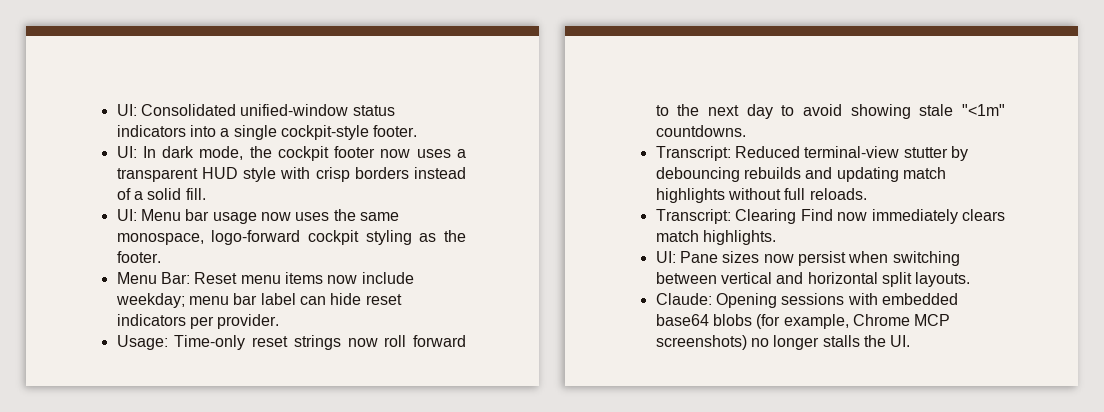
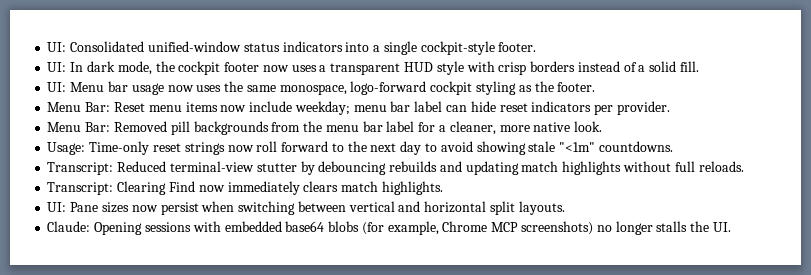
+ Menu Bar: Removed pill backgrounds from the menu bar label for a cleaner, more native look.

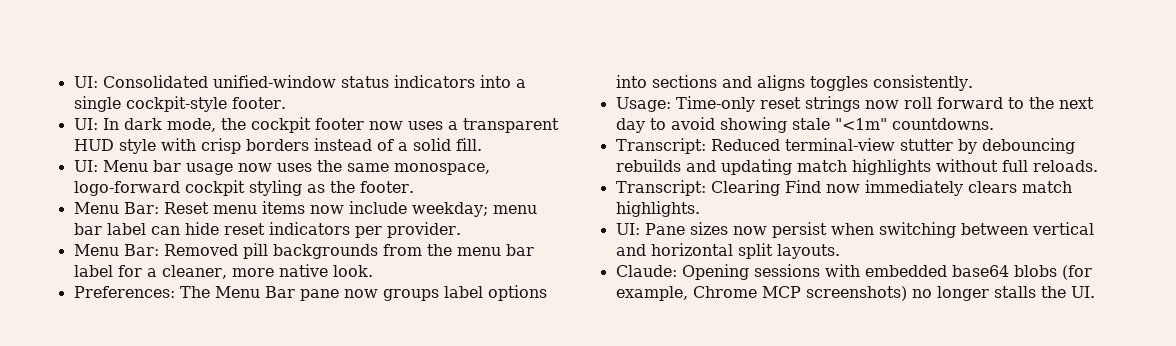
+ Preferences: The Menu Bar pane now groups label options into sections and aligns toggles consistently.

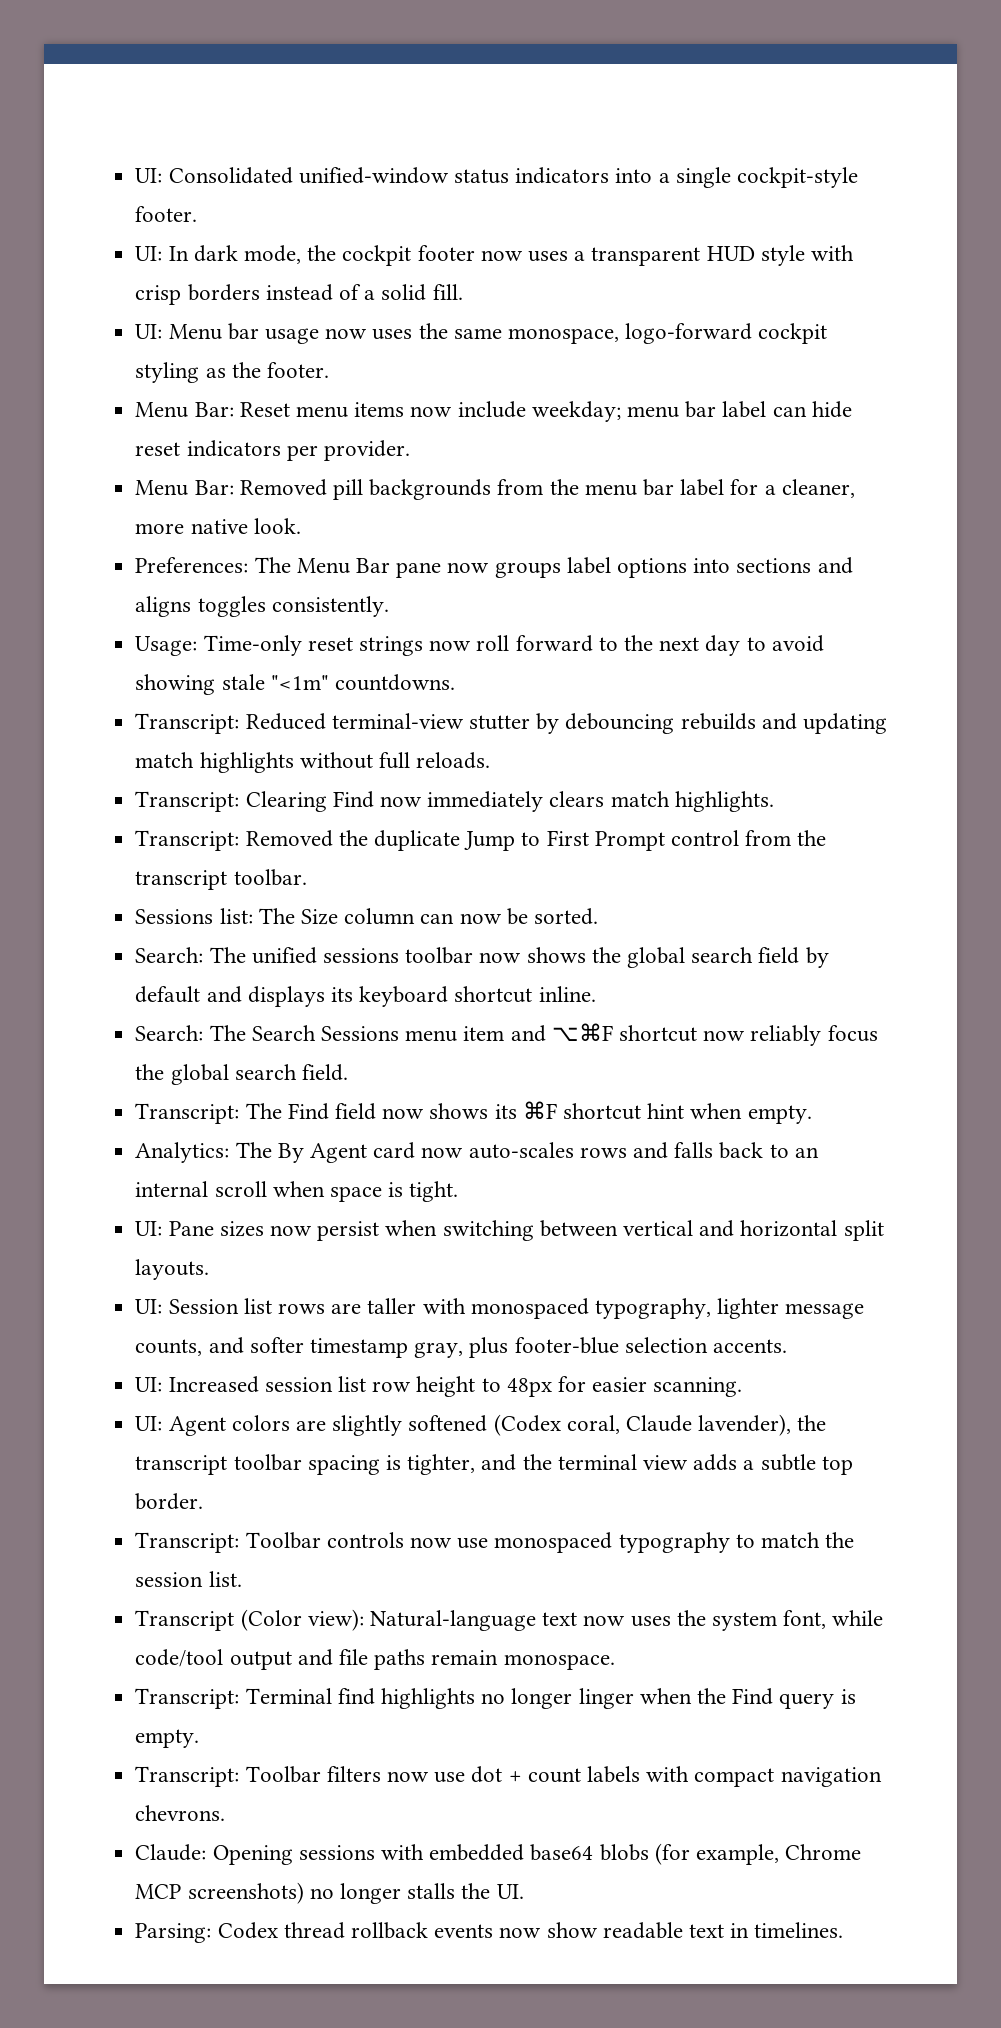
+ Transcript: Removed the duplicate Jump to First Prompt control from the transcript toolbar.
+ Sessions list: The Size column can now be sorted.
+ Search: The unified sessions toolbar now shows the global search field by default and displays its keyboard shortcut inline.
+ Search: The Search Sessions menu item and ⌥⌘F shortcut now reliably focus the global search field.
+ Transcript: The Find field now shows its ⌘F shortcut hint when empty.
+ Analytics: The By Agent card now auto-scales rows and falls back to an internal scroll when space is tight.
+ UI: Session list rows are taller with monospaced typography, lighter message counts, and softer timestamp gray, plus footer-blue selection accents.
+ UI: Increased session list row height to 48px for easier scanning.
+ UI: Agent colors are slightly softened (Codex coral, Claude lavender), the transcript toolbar spacing is tighter, and the terminal view adds a subtle top border.
+ Transcript: Toolbar controls now use monospaced typography to match the session list.
+ Transcript (Color view): Natural-language text now uses the system font, while code/tool output and file paths remain monospace.
+ Transcript: Terminal find highlights no longer linger when the Find query is empty.
+ Transcript: Toolbar filters now use dot + count labels with compact navigation chevrons.
+ Parsing: Codex thread rollback events now show readable text in timelines.

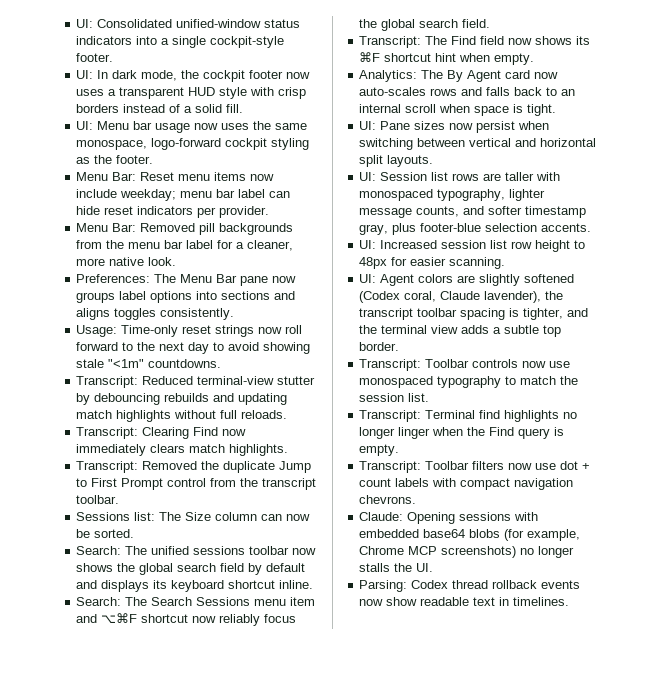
- Transcript (Color view): Natural-language text now uses the system font, while code/tool output and file paths remain monospace.

